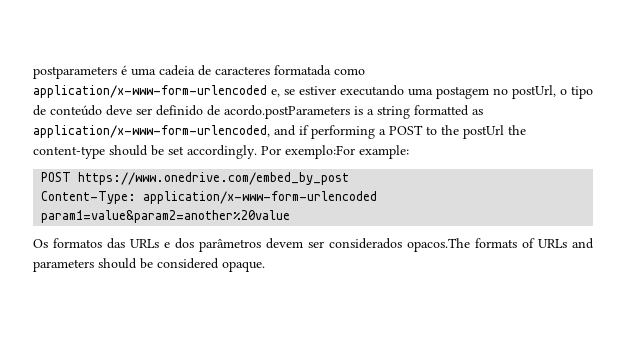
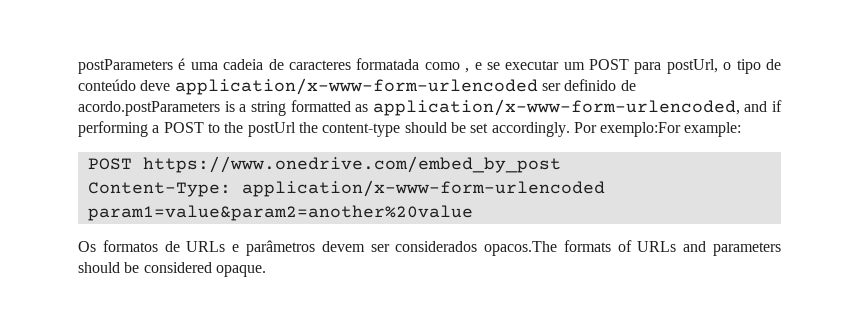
- postparameters é uma cadeia de caracteres formatada como application/x-www-form-urlencoded e, se estiver executando uma postagem no postUrl, o tipo de conteúdo deve ser definido de acordo.postParameters is a string formatted as application/x-www-form-urlencoded, and if performing a POST to the postUrl the content-type should be set accordingly.
+ postParameters é uma cadeia de caracteres formatada como , e se executar um POST para postUrl, o tipo de conteúdo deve application/x-www-form-urlencoded ser definido de acordo.postParameters is a string formatted as application/x-www-form-urlencoded, and if performing a POST to the postUrl the content-type should be set accordingly.
- Os formatos das URLs e dos parâmetros devem ser considerados opacos.The formats of URLs and parameters should be considered opaque.
+ Os formatos de URLs e parâmetros devem ser considerados opacos.The formats of URLs and parameters should be considered opaque.

